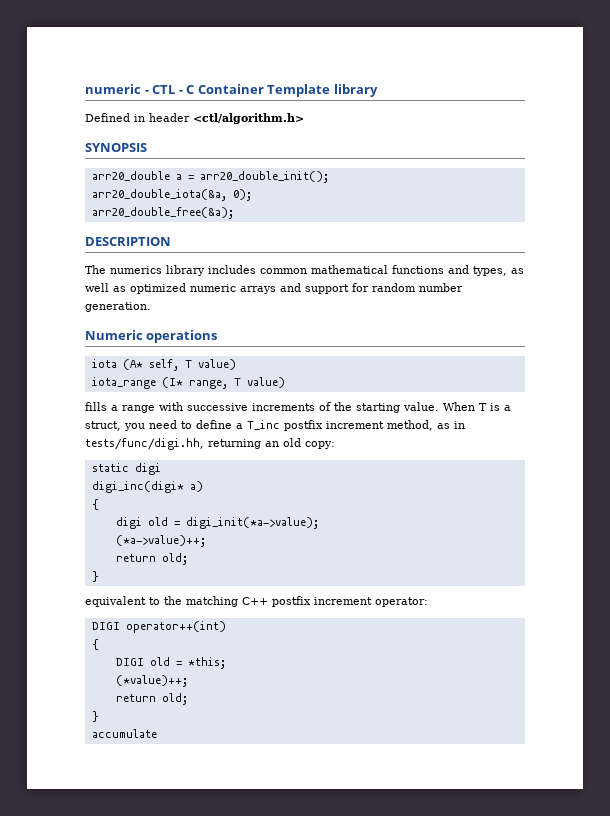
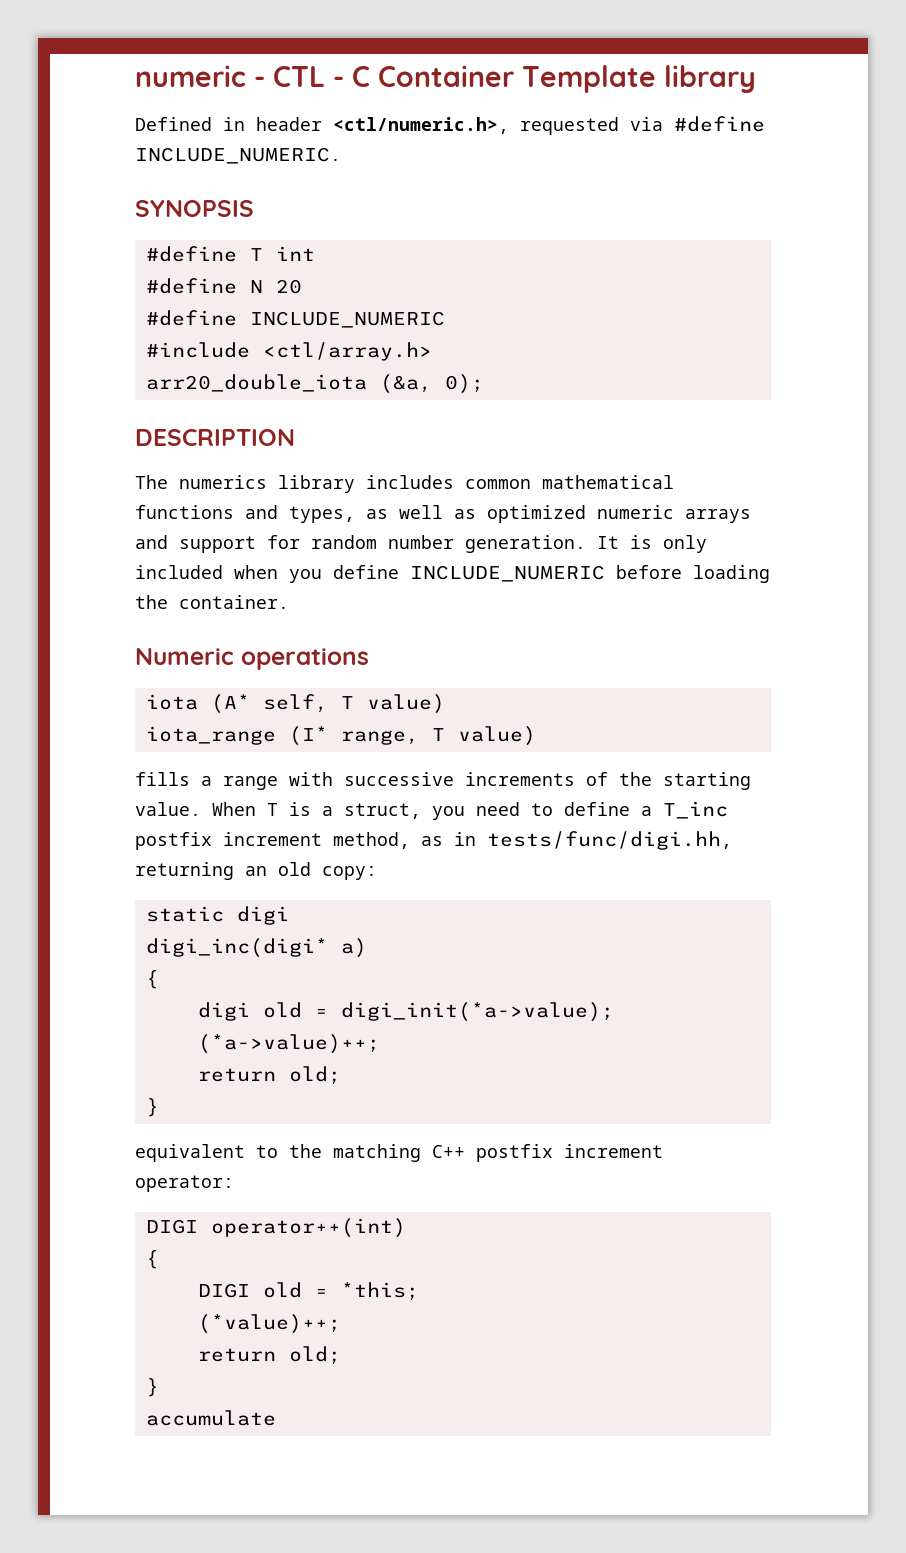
- Defined in header <ctl/algorithm.h>
+ Defined in header <ctl/numeric.h>, requested via #define INCLUDE_NUMERIC.
  SYNOPSIS
- arr20_double a = arr20_double_init();
- arr20_double_iota(&a, 0);
+ #define T int
+ #define N 20
+ #define INCLUDE_NUMERIC
+ #include <ctl/array.h>
+ arr20_double_iota (&a, 0);
- arr20_double_free(&a);
+ It is only included when you define INCLUDE_NUMERIC before loading the container.

